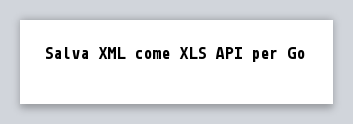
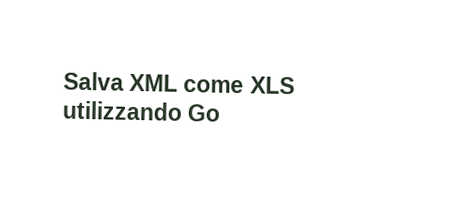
- Salva XML come XLS API per Go
+ Salva XML come XLS utilizzando Go

